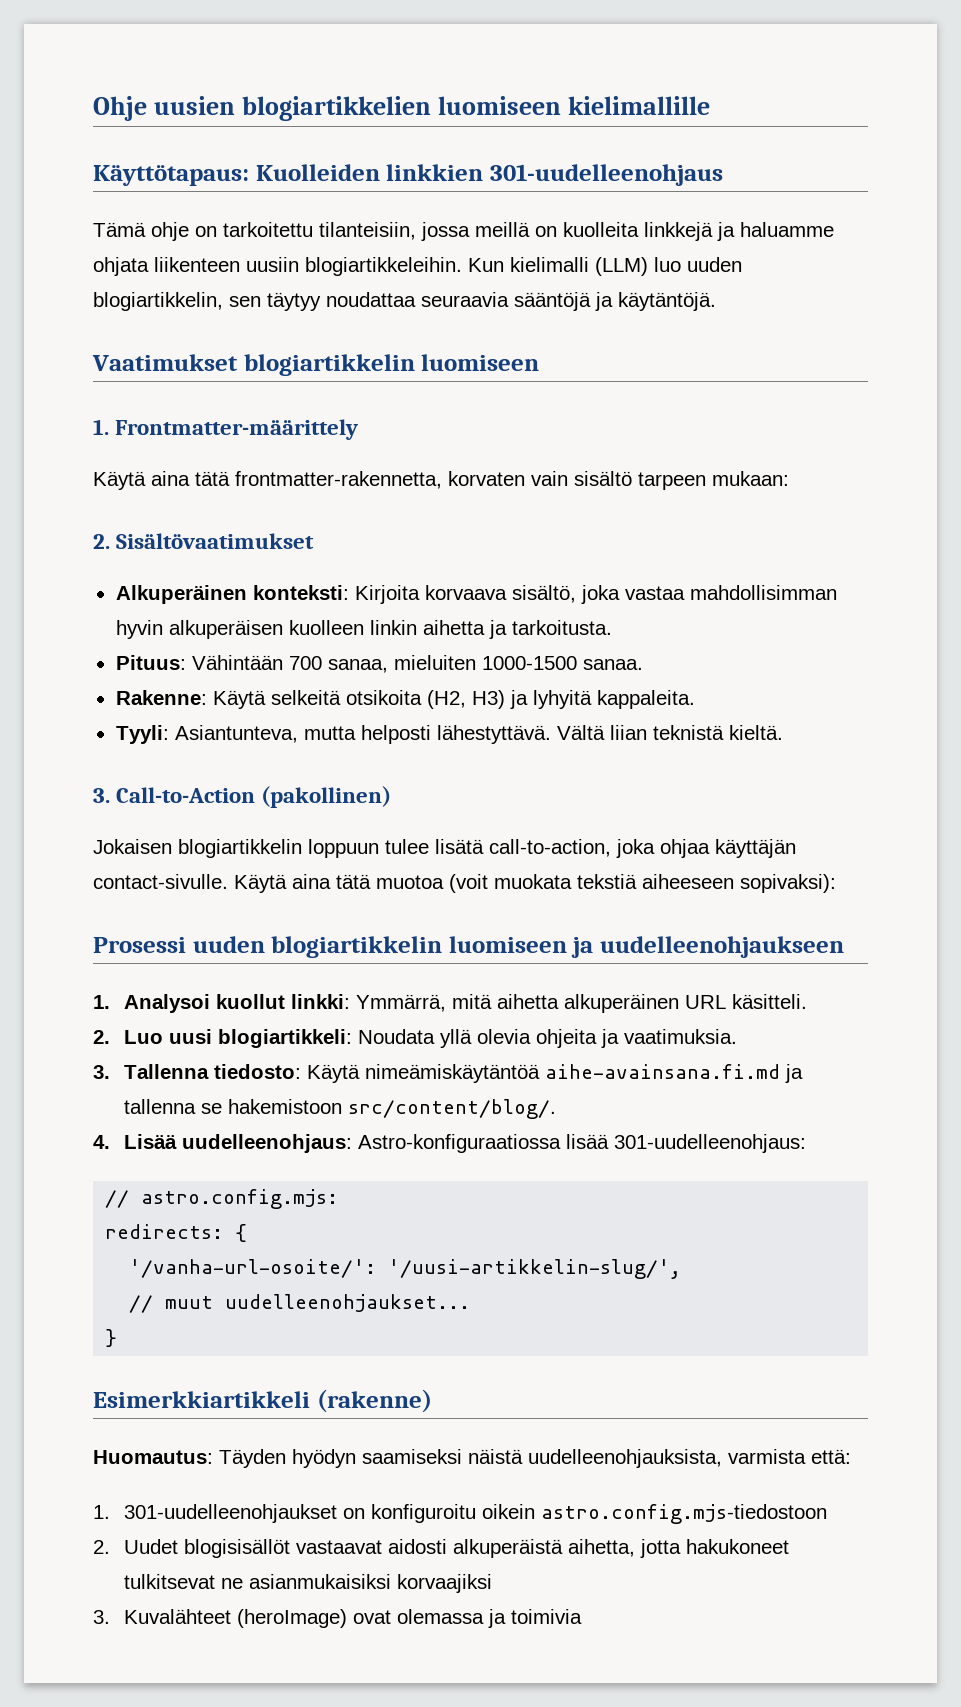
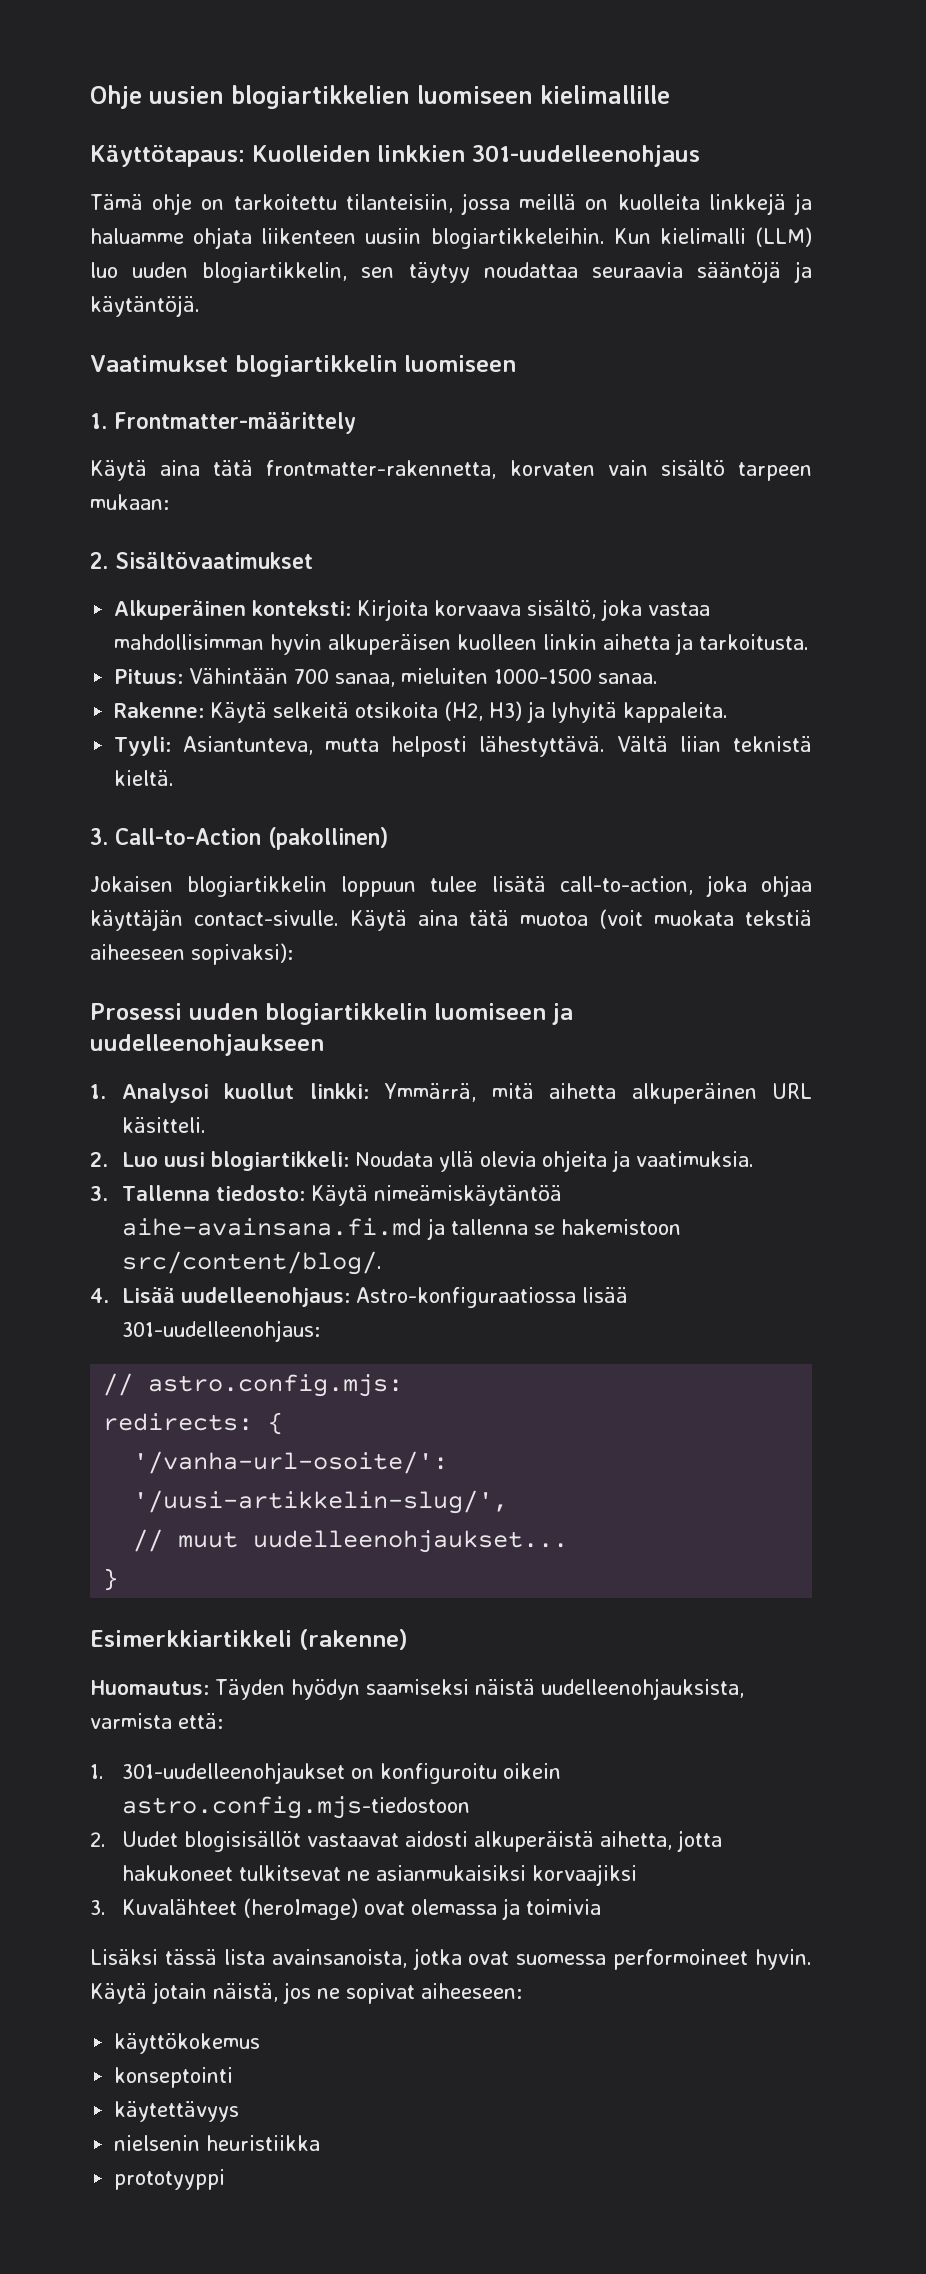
+ Lisäksi tässä lista avainsanoista, jotka ovat suomessa performoineet hyvin. Käytä jotain näistä, jos ne sopivat aiheeseen:
+ käyttökokemus
+ konseptointi
+ käytettävyys
+ nielsenin heuristiikka
+ prototyyppi

